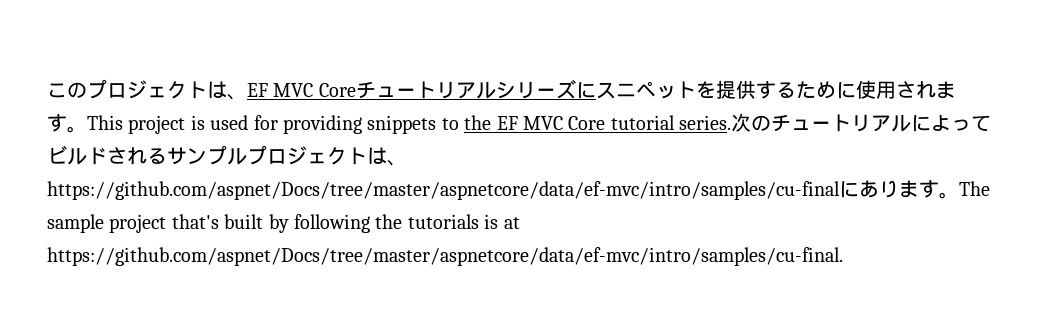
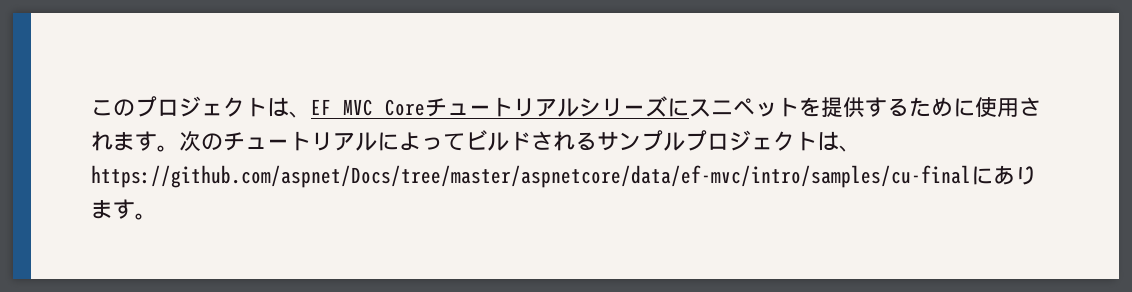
- This project is used for providing snippets to the EF MVC Core tutorial series.
- The sample project that's built by following the tutorials is at https://github.com/aspnet/Docs/tree/master/aspnetcore/data/ef-mvc/intro/samples/cu-final.

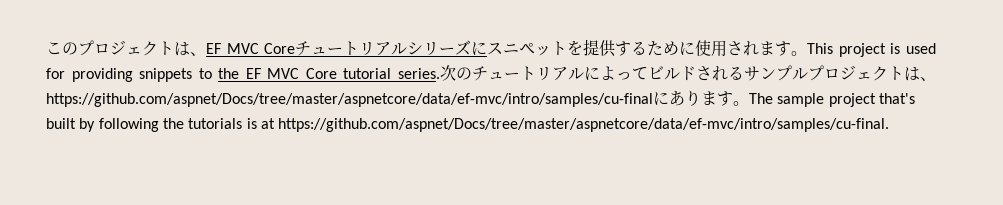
+ This project is used for providing snippets to the EF MVC Core tutorial series.
+ The sample project that's built by following the tutorials is at https://github.com/aspnet/Docs/tree/master/aspnetcore/data/ef-mvc/intro/samples/cu-final.

